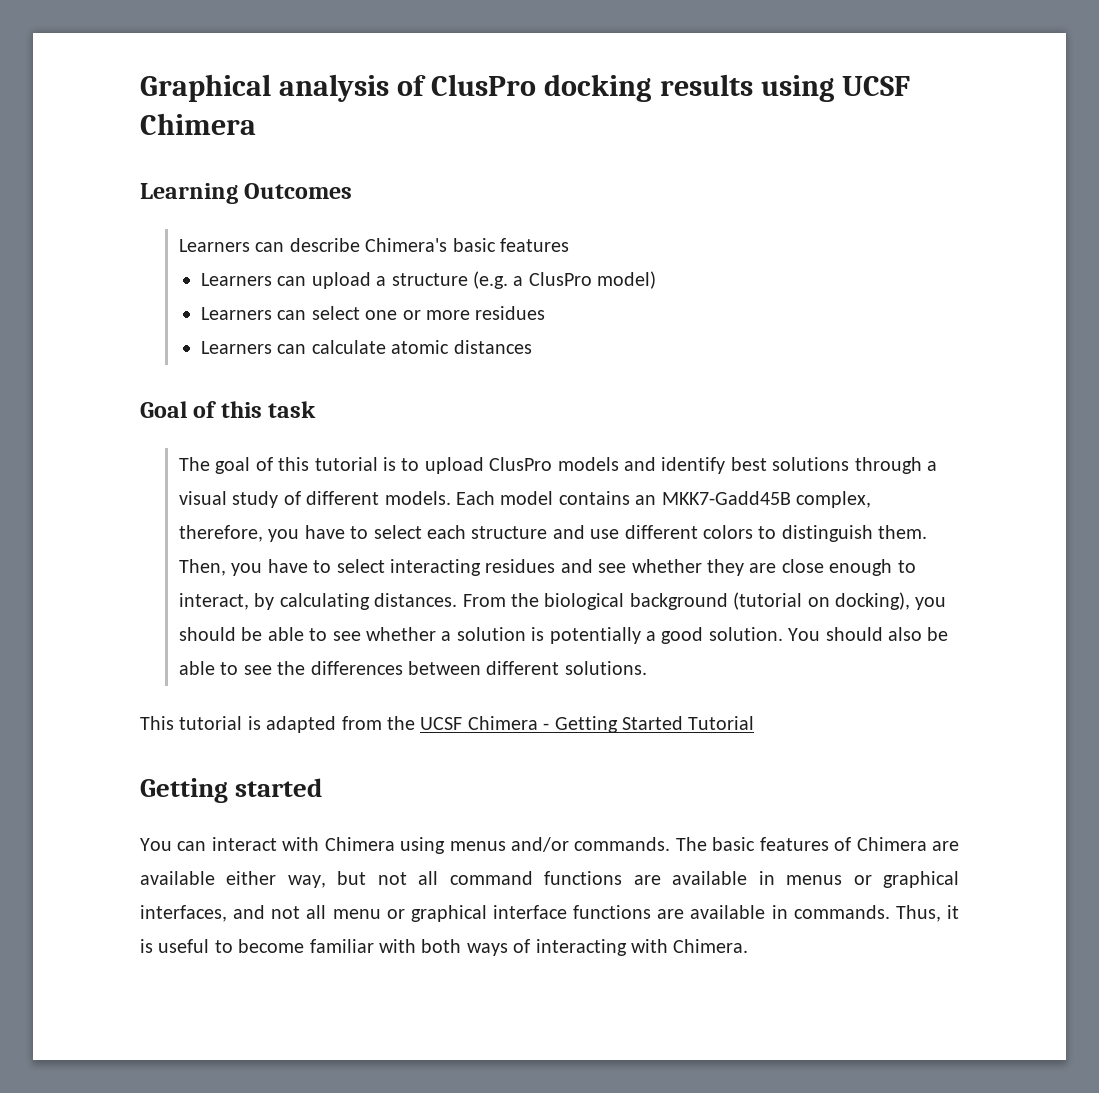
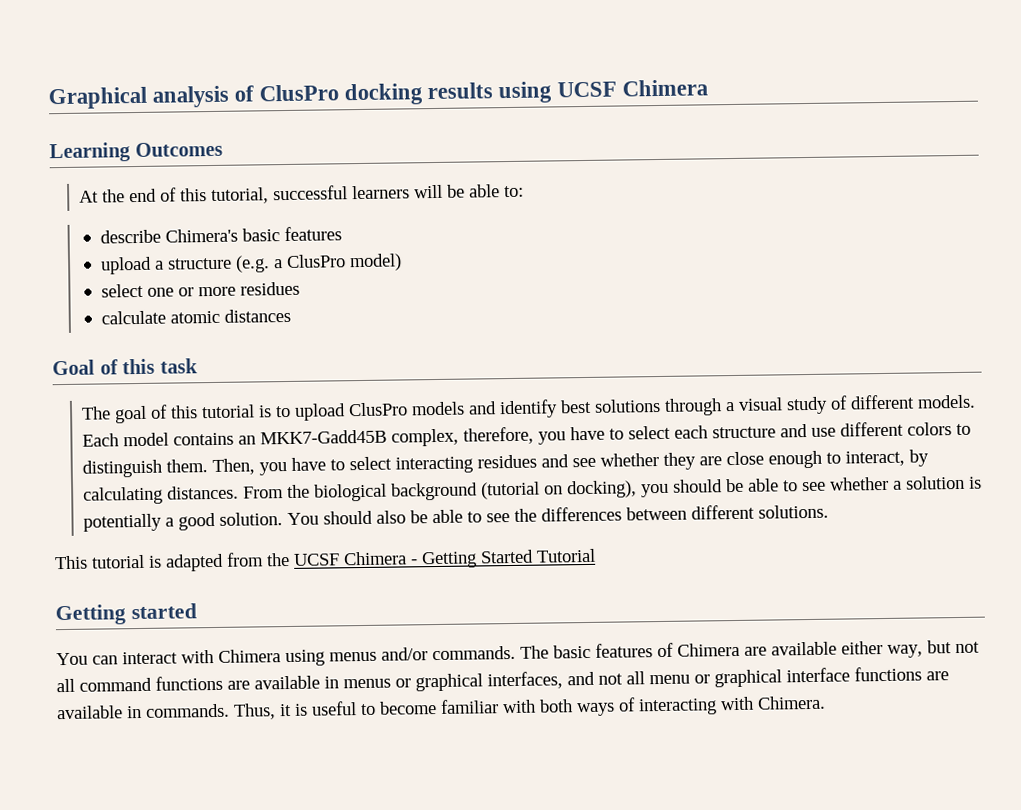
- Learners can describe Chimera's basic features
+ At the end of this tutorial, successful learners will be able to:
+ describe Chimera's basic features
- Learners can upload a structure (e.g. a ClusPro model)
+ upload a structure (e.g. a ClusPro model)
- Learners can select one or more residues
+ select one or more residues
- Learners can calculate atomic distances
+ calculate atomic distances

